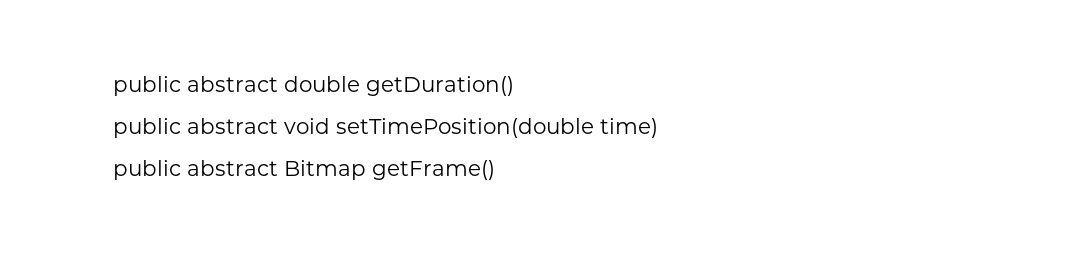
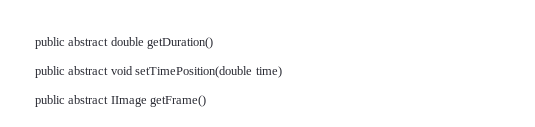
- public abstract Bitmap getFrame()
+ public abstract IImage getFrame()

